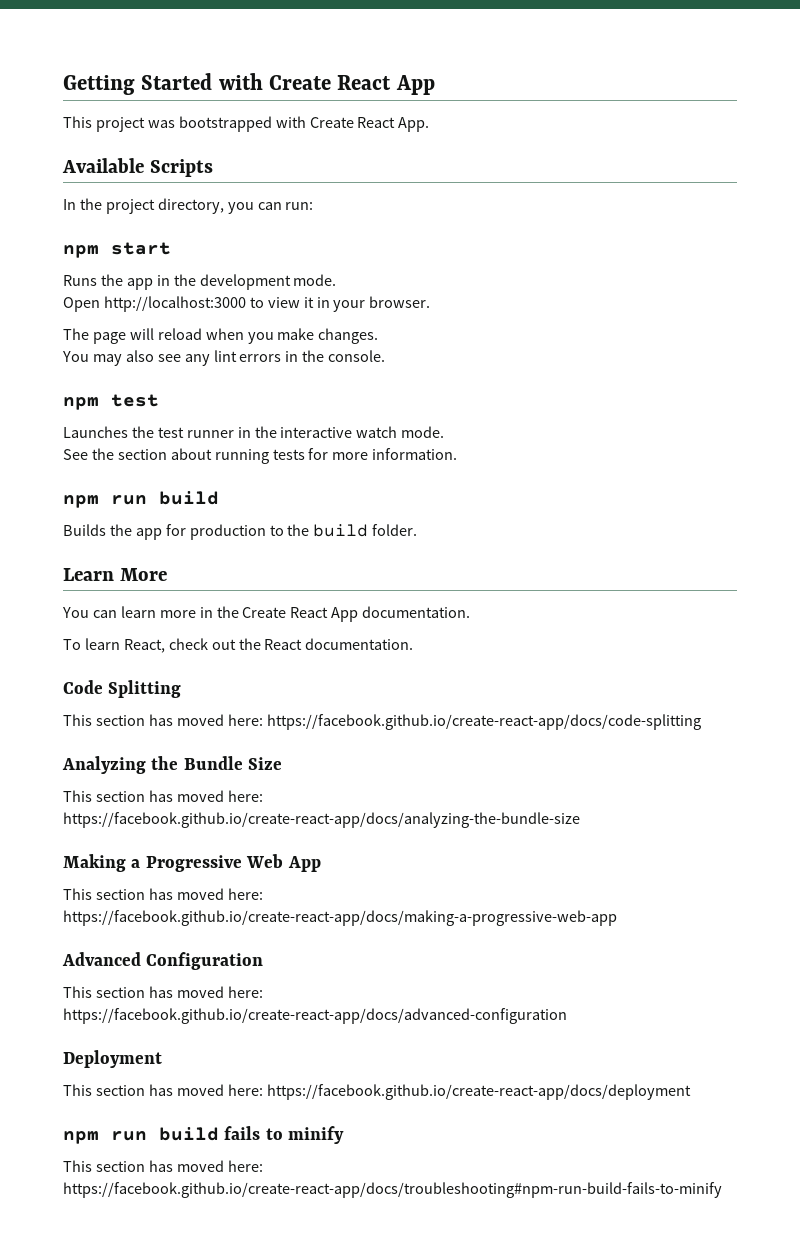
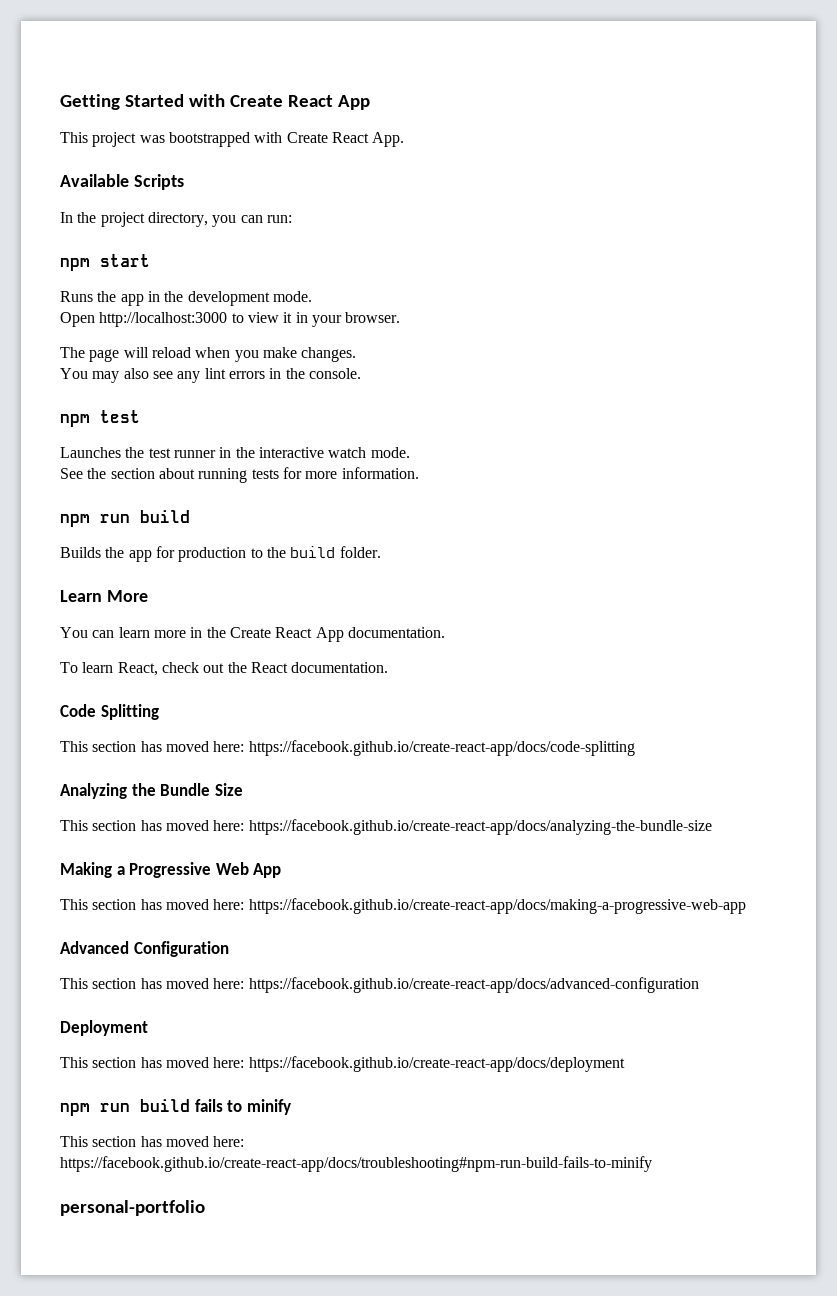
+ personal-portfolio

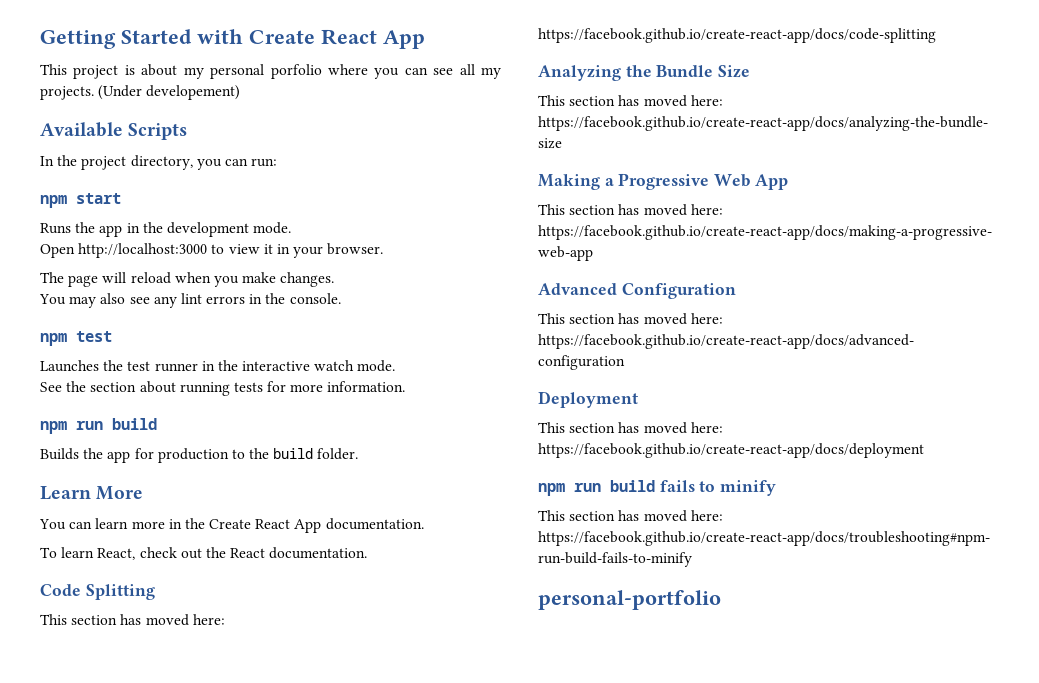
- This project was bootstrapped with Create React App.
+ This project is about my personal porfolio where you can see all my projects. (Under developement)

